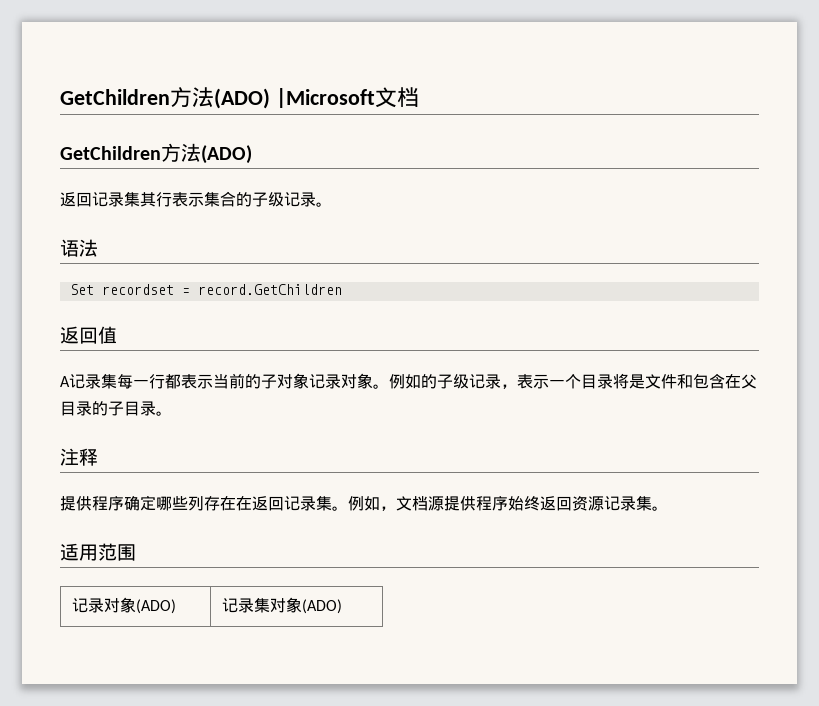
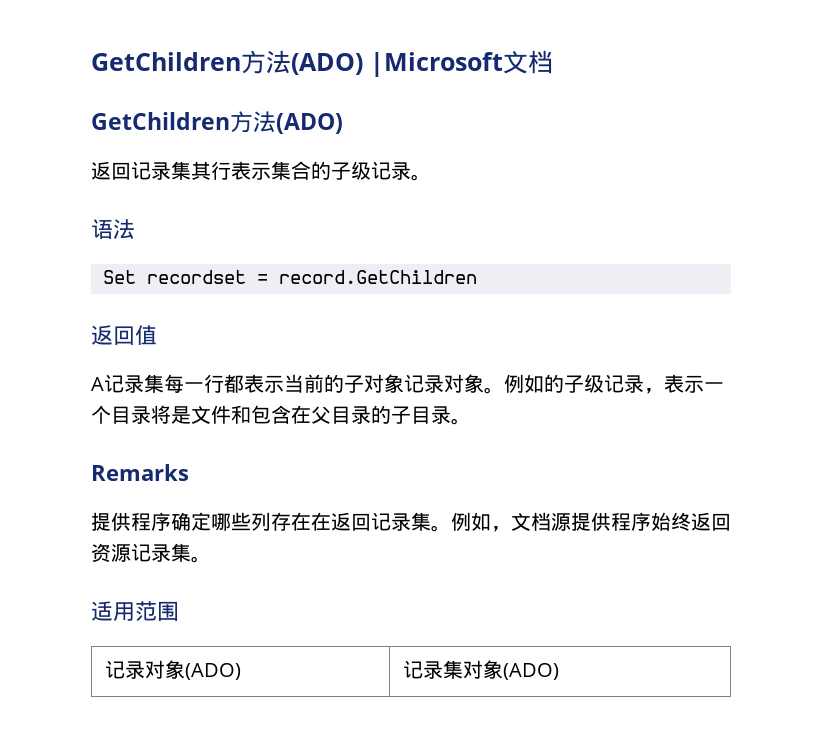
- 注释
+ Remarks

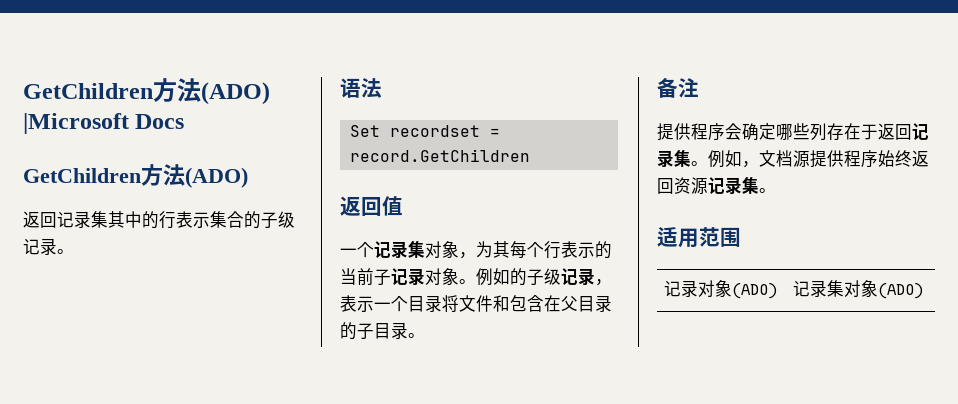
- GetChildren方法(ADO) |Microsoft文档
+ GetChildren方法(ADO) |Microsoft Docs
- 返回记录集其行表示集合的子级记录。
+ 返回记录集其中的行表示集合的子级记录。
- A记录集每一行都表示当前的子对象记录对象。
+ 一个记录集对象，为其每个行表示的当前子记录对象。
- 例如的子级记录，表示一个目录将是文件和包含在父目录的子目录。
+ 例如的子级记录，表示一个目录将文件和包含在父目录的子目录。
- Remarks
- 提供程序确定哪些列存在在返回记录集。
+ 备注
+ 提供程序会确定哪些列存在于返回记录集。

